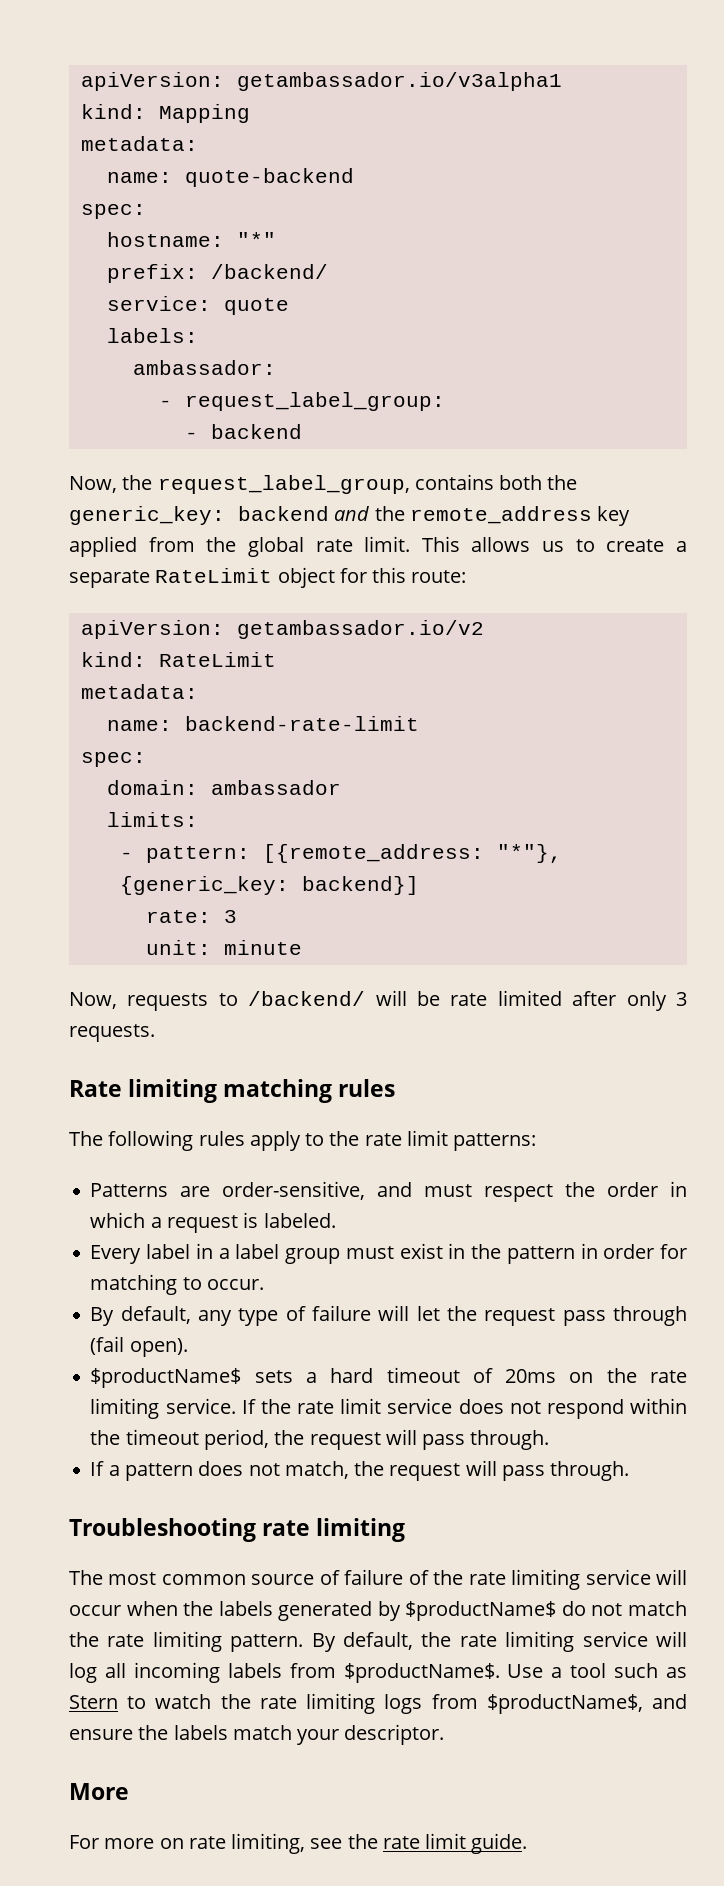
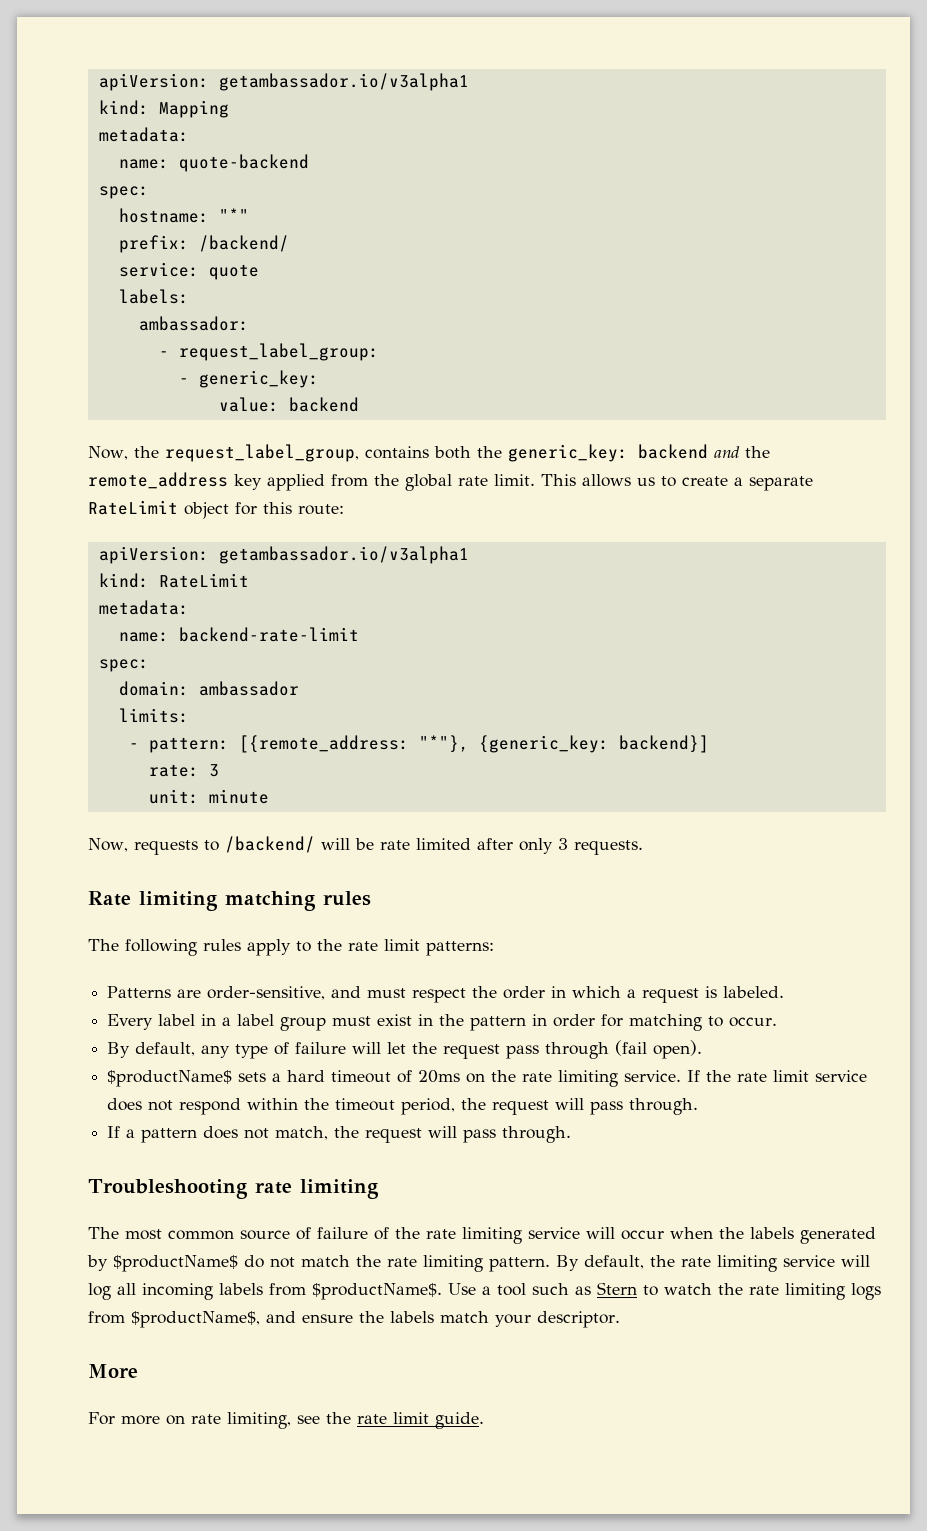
- - backend
+ - generic_key:
+ value: backend
  This allows us to create a separate RateLimit object for this route:
- apiVersion: getambassador.io/v2
+ apiVersion: getambassador.io/v3alpha1

